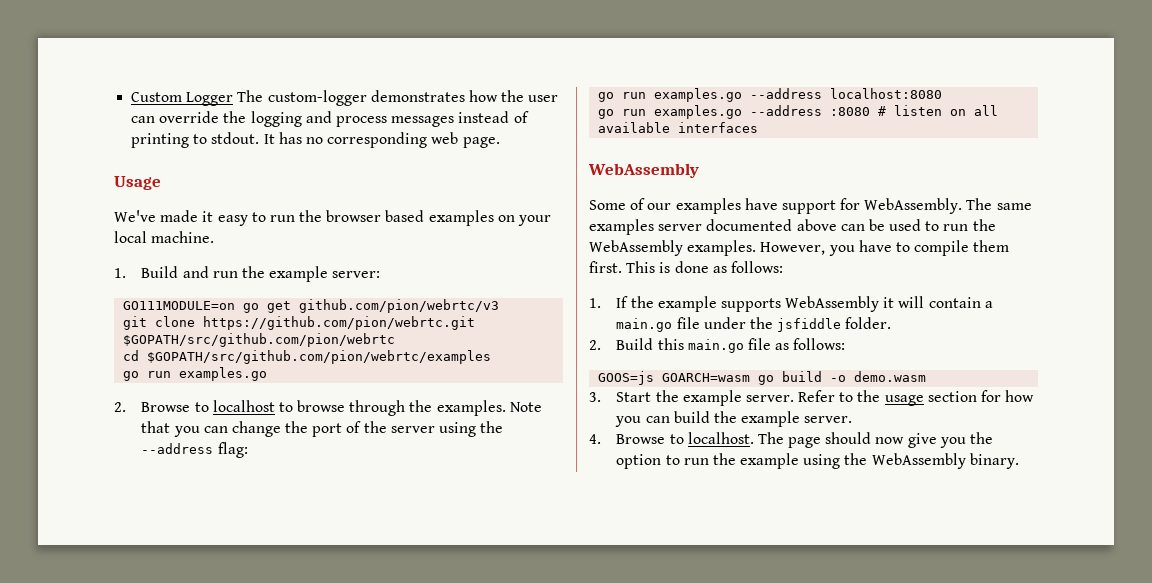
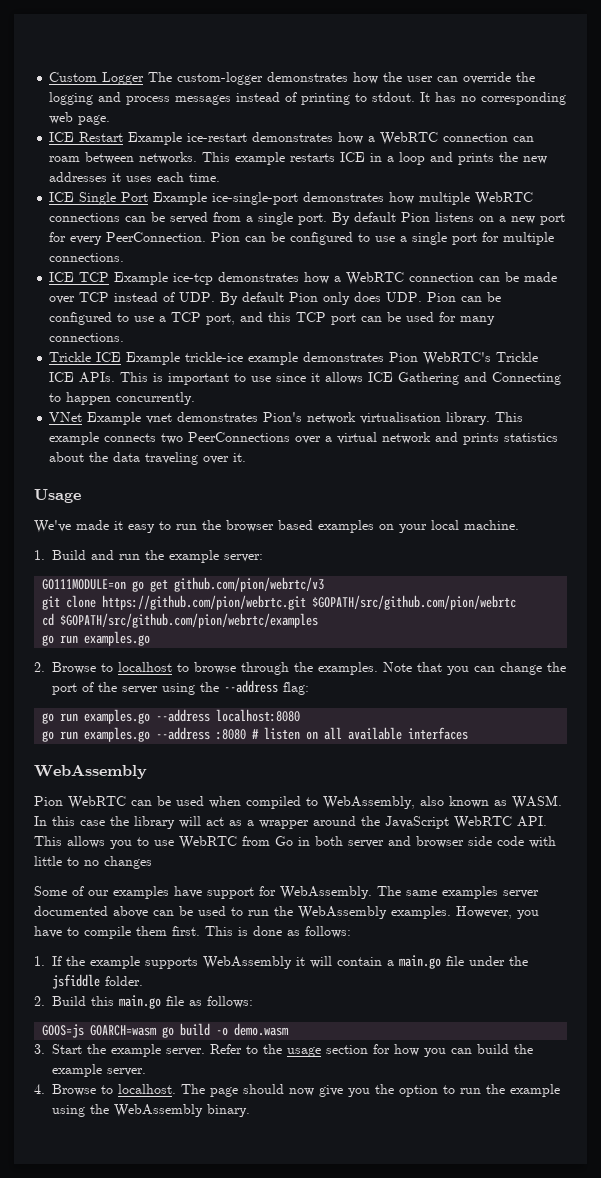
+ ICE Restart Example ice-restart demonstrates how a WebRTC connection can roam between networks. This example restarts ICE in a loop and prints the new addresses it uses each time.
+ ICE Single Port Example ice-single-port demonstrates how multiple WebRTC connections can be served from a single port. By default Pion listens on a new port for every PeerConnection. Pion can be configured to use a single port for multiple connections.
+ ICE TCP Example ice-tcp demonstrates how a WebRTC connection can be made over TCP instead of UDP. By default Pion only does UDP. Pion can be configured to use a TCP port, and this TCP port can be used for many connections.
+ Trickle ICE Example trickle-ice example demonstrates Pion WebRTC's Trickle ICE APIs. This is important to use since it allows ICE Gathering and Connecting to happen concurrently.
+ VNet Example vnet demonstrates Pion's network virtualisation library. This example connects two PeerConnections over a virtual network and prints statistics about the data traveling over it.
+ Pion WebRTC can be used when compiled to WebAssembly, also known as WASM. In this case the library will act as a wrapper around the JavaScript WebRTC API. This allows you to use WebRTC from Go in both server and browser side code with little to no changes

